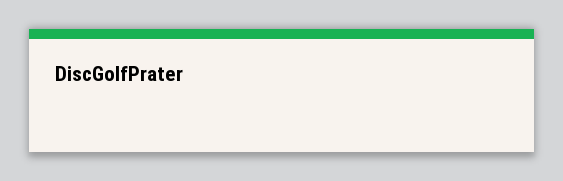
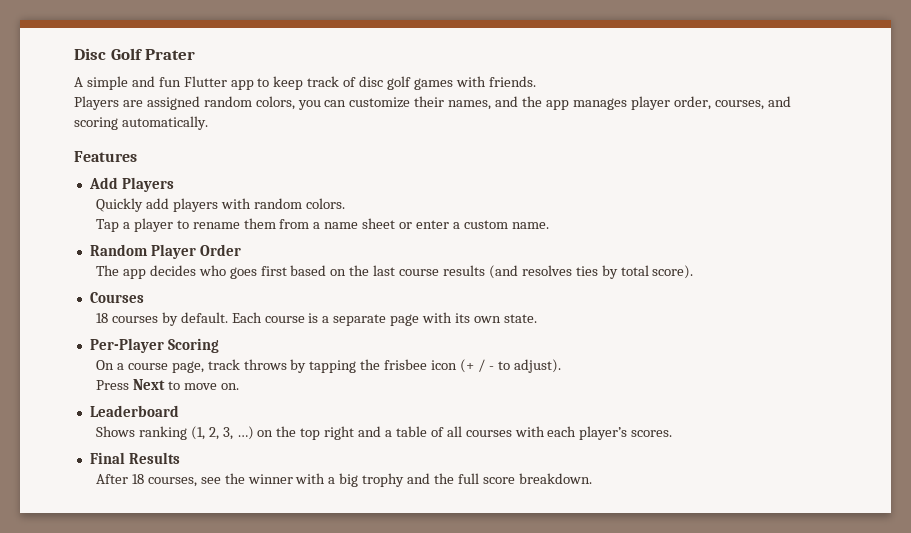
- DiscGolfPrater
+ Disc Golf Prater
+ A simple and fun Flutter app to keep track of disc golf games with friends.
+ Players are assigned random colors, you can customize their names, and the app manages player order, courses, and scoring automatically.
+ Features
+ Add Players
+ Quickly add players with random colors.
+ Tap a player to rename them from a name sheet or enter a custom name.
+ Random Player Order
+ The app decides who goes first based on the last course results (and resolves ties by total score).
+ Courses
+ 18 courses by default. Each course is a separate page with its own state.
+ Per-Player Scoring
+ On a course page, track throws by tapping the frisbee icon (+ / - to adjust).
+ Press Next to move on.
+ Leaderboard
+ Shows ranking (1, 2, 3, …) on the top right and a table of all courses with each player’s scores.
+ Final Results
+ After 18 courses, see the winner with a big trophy and the full score breakdown.

